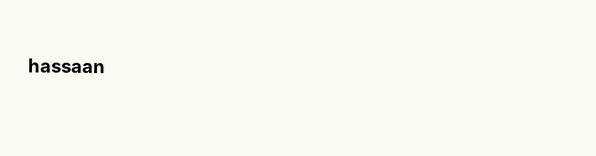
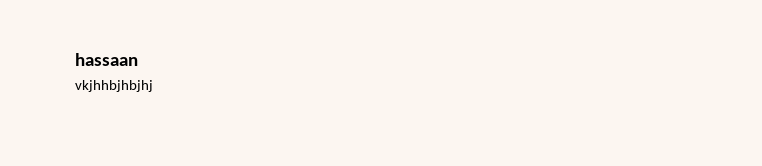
+ vkjhhbjhbjhj

